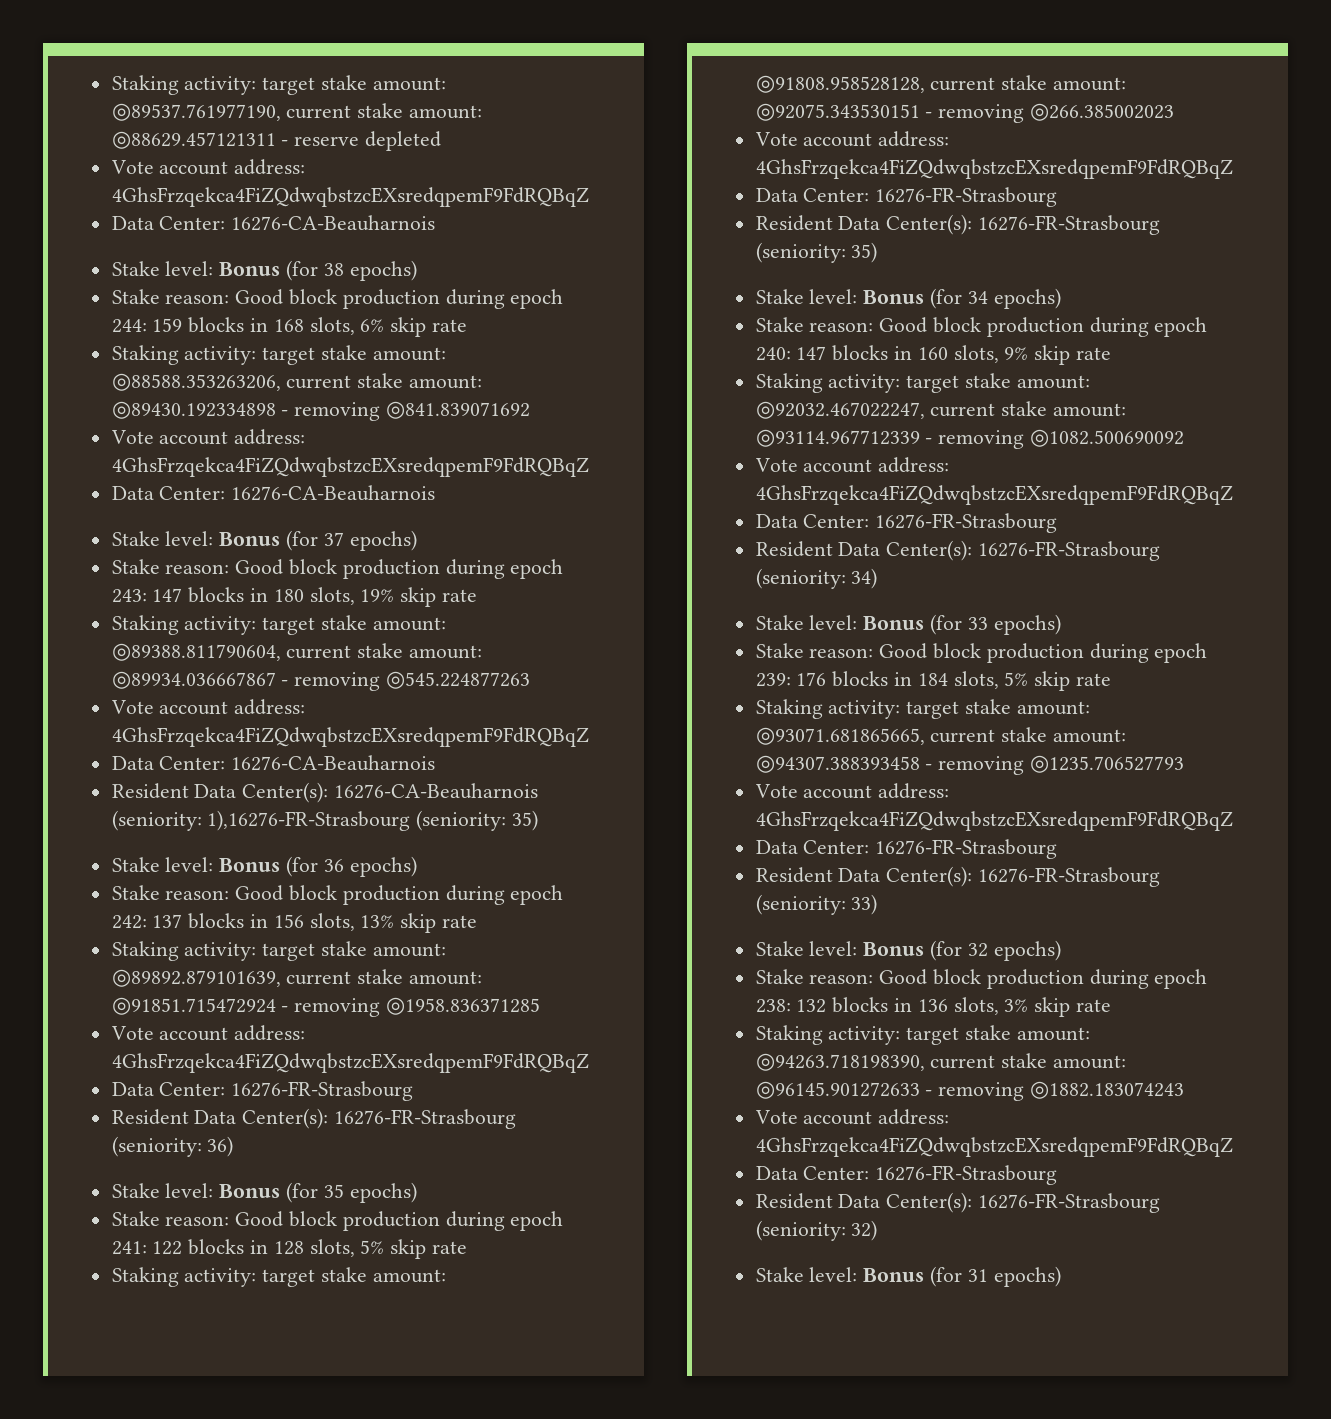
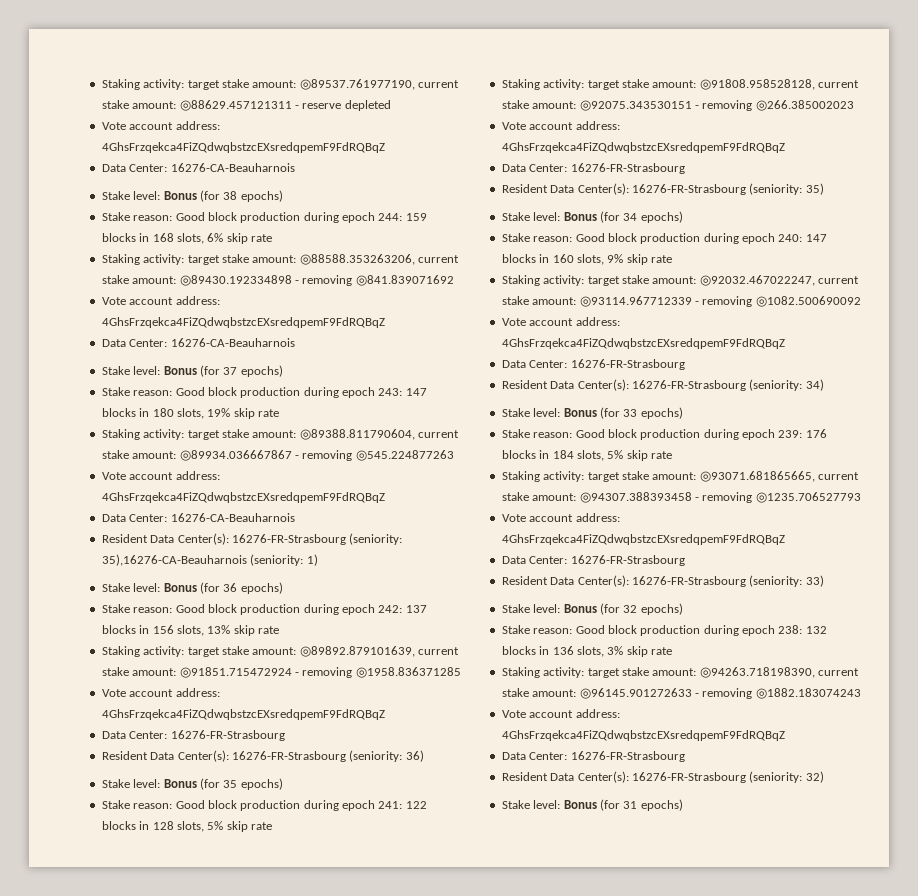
- Resident Data Center(s): 16276-CA-Beauharnois (seniority: 1),16276-FR-Strasbourg (seniority: 35)
+ Resident Data Center(s): 16276-FR-Strasbourg (seniority: 35),16276-CA-Beauharnois (seniority: 1)

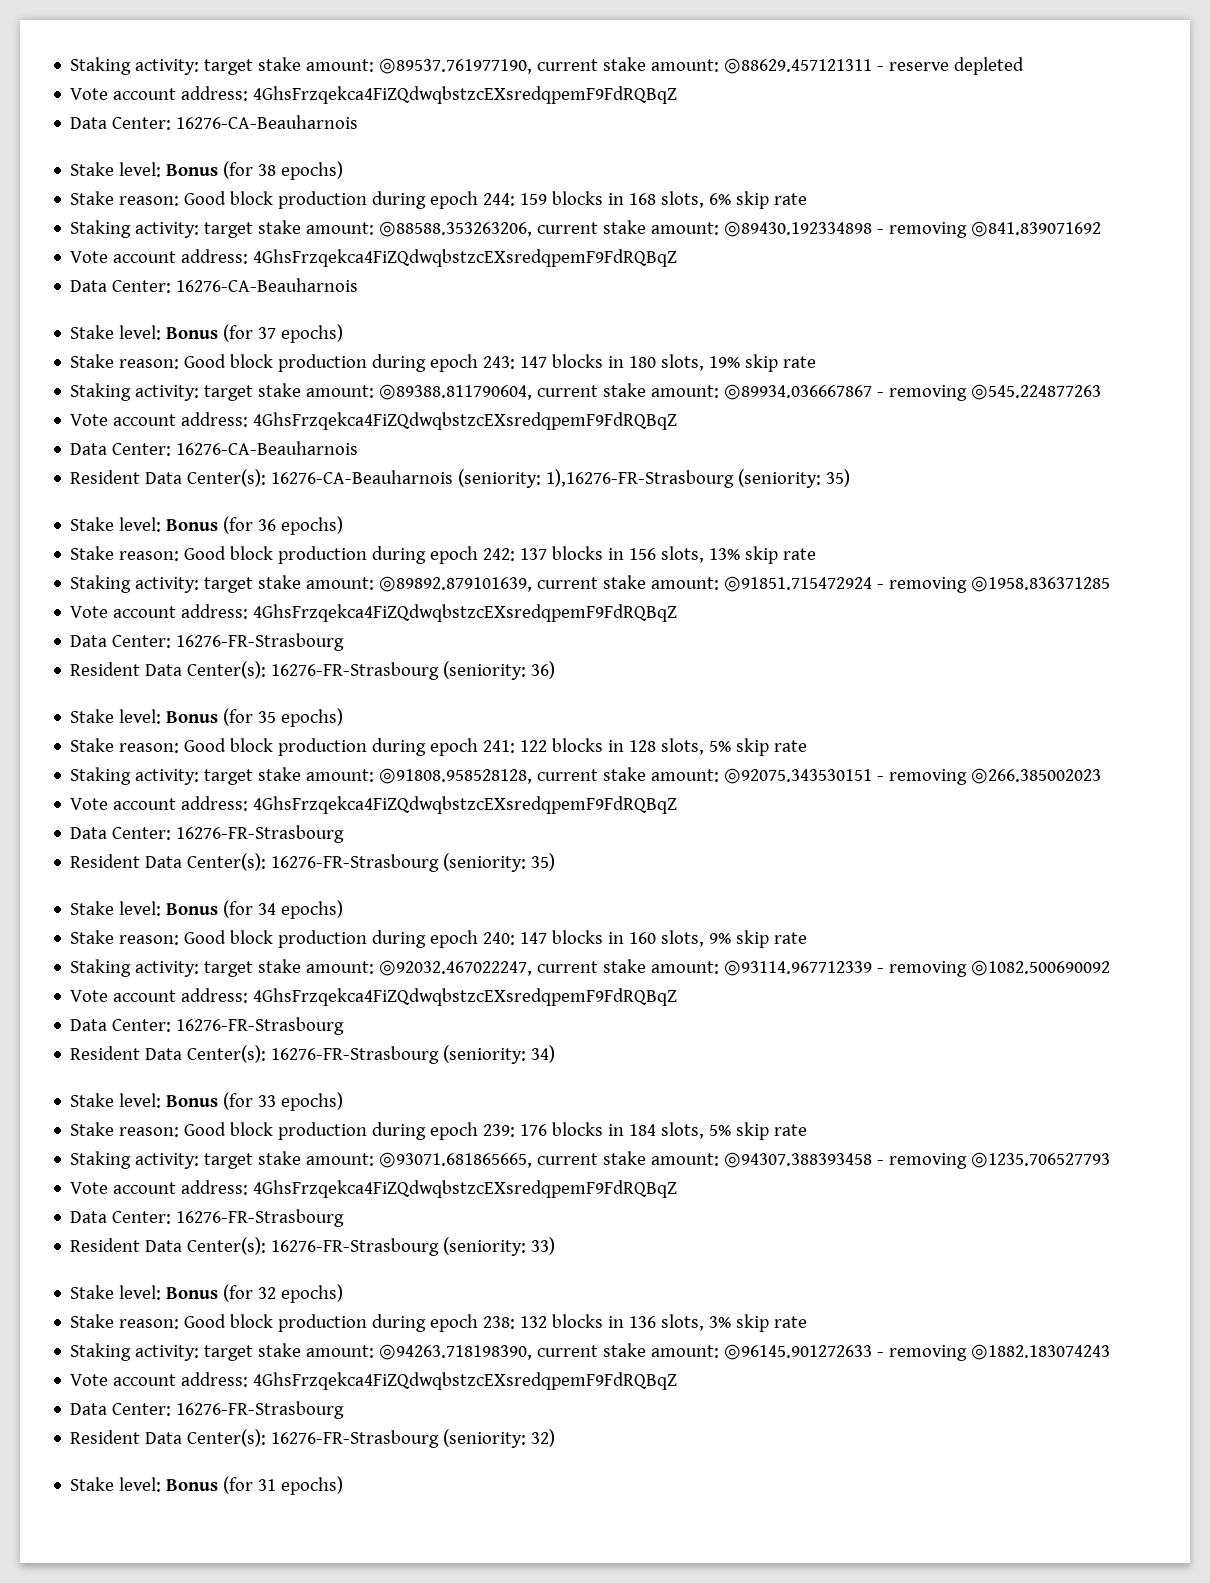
- Resident Data Center(s): 16276-FR-Strasbourg (seniority: 35),16276-CA-Beauharnois (seniority: 1)
+ Resident Data Center(s): 16276-CA-Beauharnois (seniority: 1),16276-FR-Strasbourg (seniority: 35)

